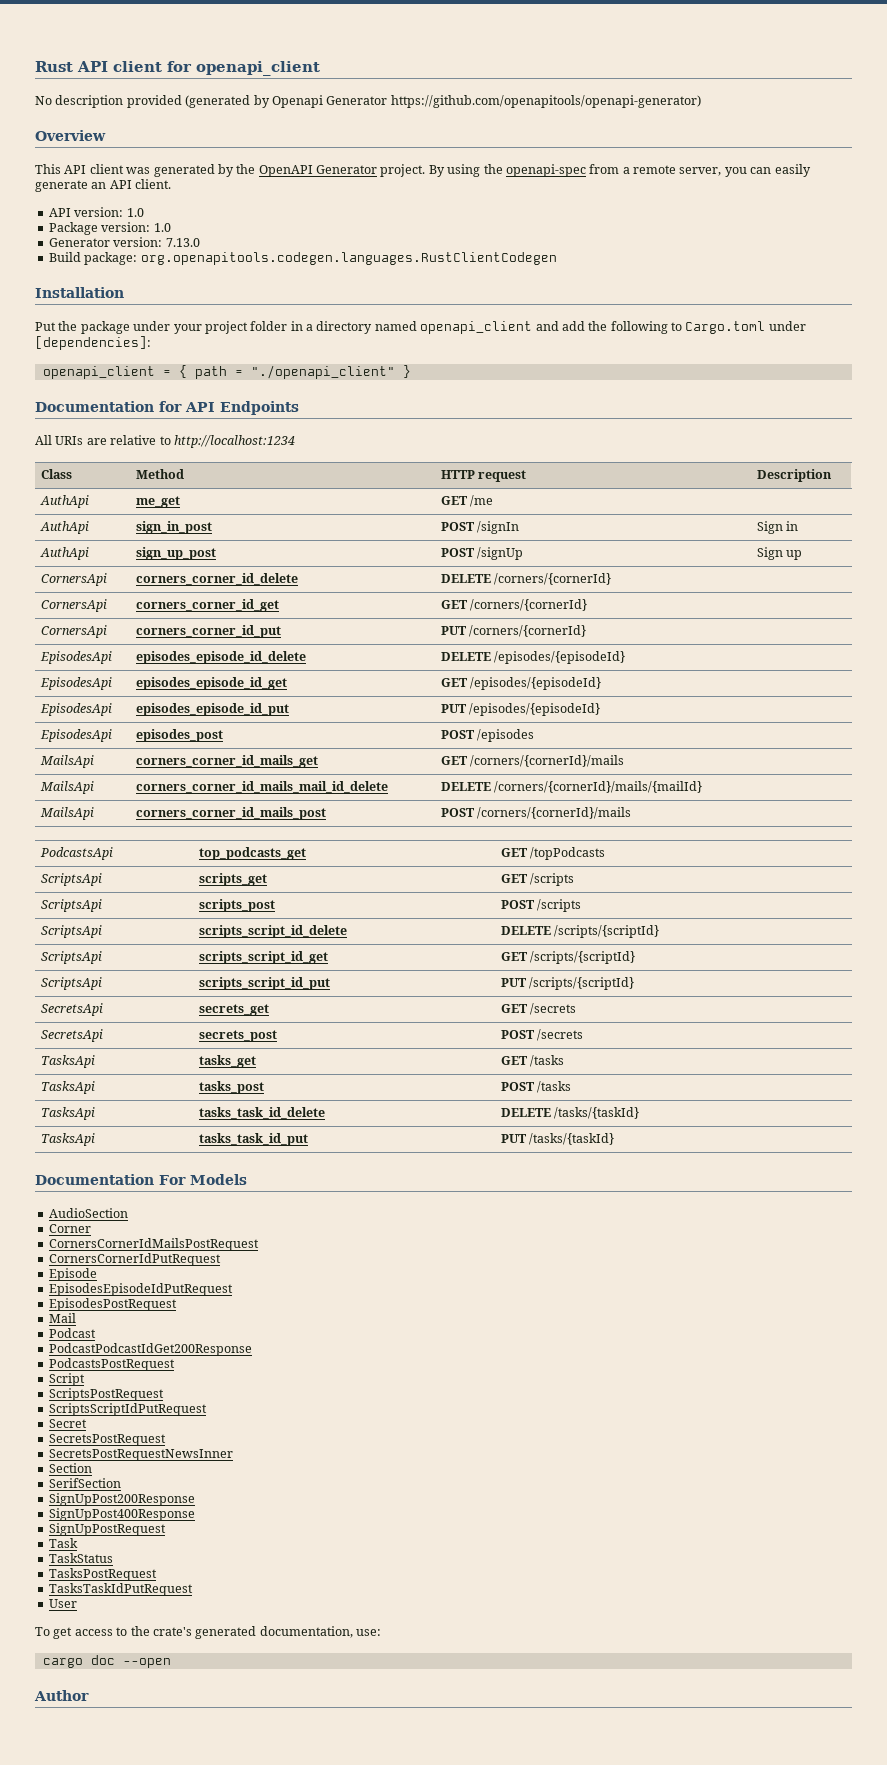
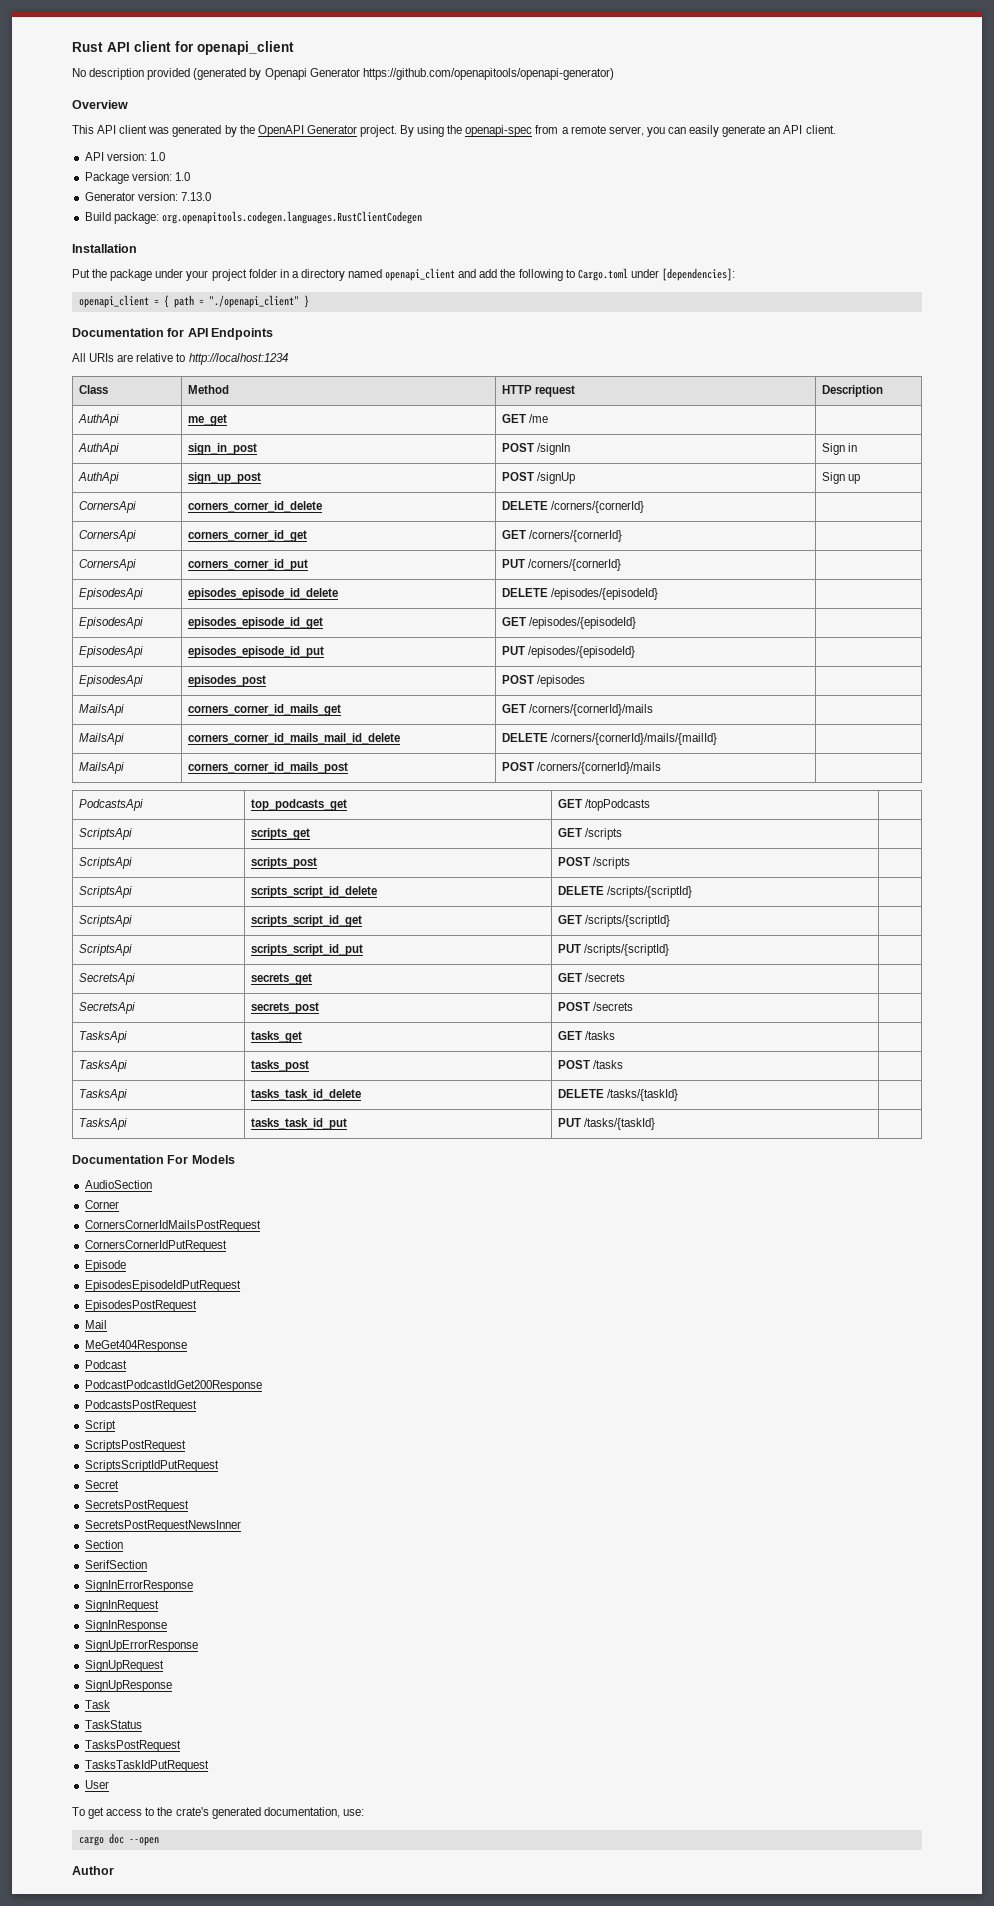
+ MeGet404Response
- SignUpPost200Response
- SignUpPost400Response
- SignUpPostRequest
+ SignInErrorResponse
+ SignInRequest
+ SignInResponse
+ SignUpErrorResponse
+ SignUpRequest
+ SignUpResponse

